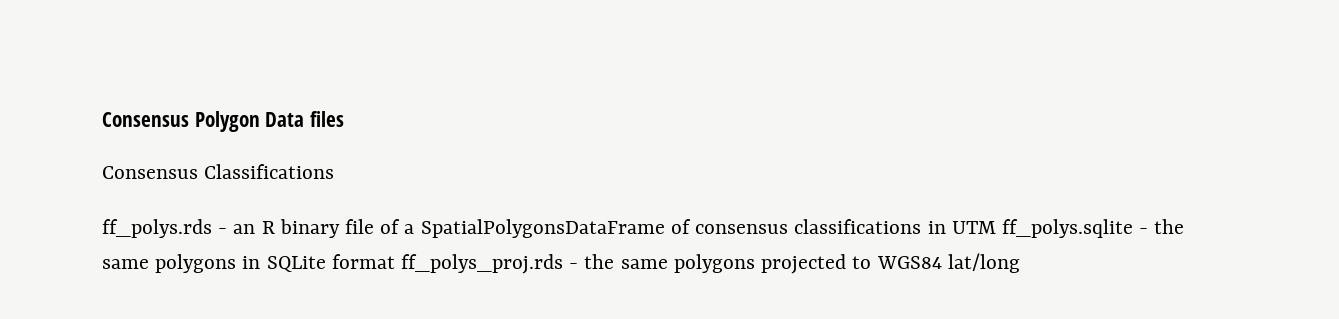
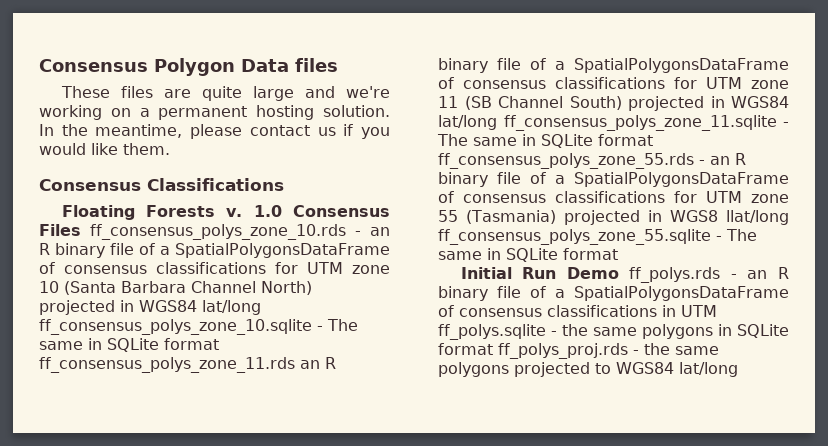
+ These files are quite large and we're working on a permanent hosting solution. In the meantime, please contact us if you would like them.
  Consensus Classifications
- ff_polys.rds - an R binary file of a SpatialPolygonsDataFrame of consensus classifications in UTM ff_polys.sqlite - the same polygons in SQLite format ff_polys_proj.rds - the same polygons projected to WGS84 lat/long
+ Floating Forests v. 1.0 Consensus Files ff_consensus_polys_zone_10.rds - an R binary file of a SpatialPolygonsDataFrame of consensus classifications for UTM zone 10 (Santa Barbara Channel North) projected in WGS84 lat/long ff_consensus_polys_zone_10.sqlite - The same in SQLite format ff_consensus_polys_zone_11.rds an R binary file of a SpatialPolygonsDataFrame of consensus classifications for UTM zone 11 (SB Channel South) projected in WGS84 lat/long ff_consensus_polys_zone_11.sqlite - The same in SQLite format ff_consensus_polys_zone_55.rds - an R binary file of a SpatialPolygonsDataFrame of consensus classifications for UTM zone 55 (Tasmania) projected in WGS8 llat/long ff_consensus_polys_zone_55.sqlite - The same in SQLite format
+ Initial Run Demo ff_polys.rds - an R binary file of a SpatialPolygonsDataFrame of consensus classifications in UTM ff_polys.sqlite - the same polygons in SQLite format ff_polys_proj.rds - the same polygons projected to WGS84 lat/long

